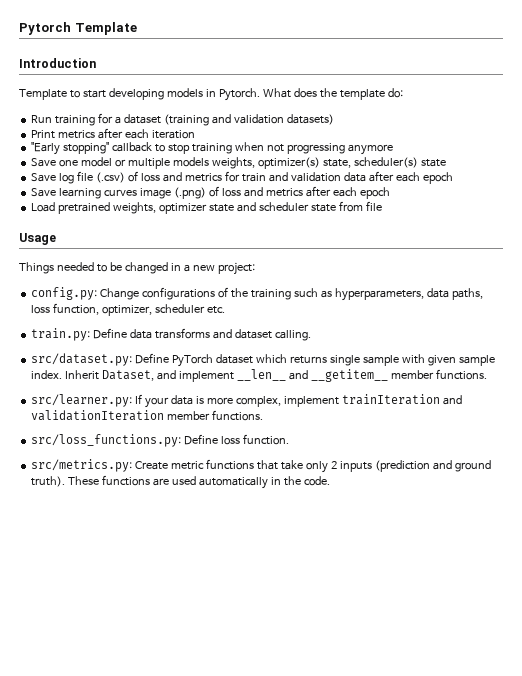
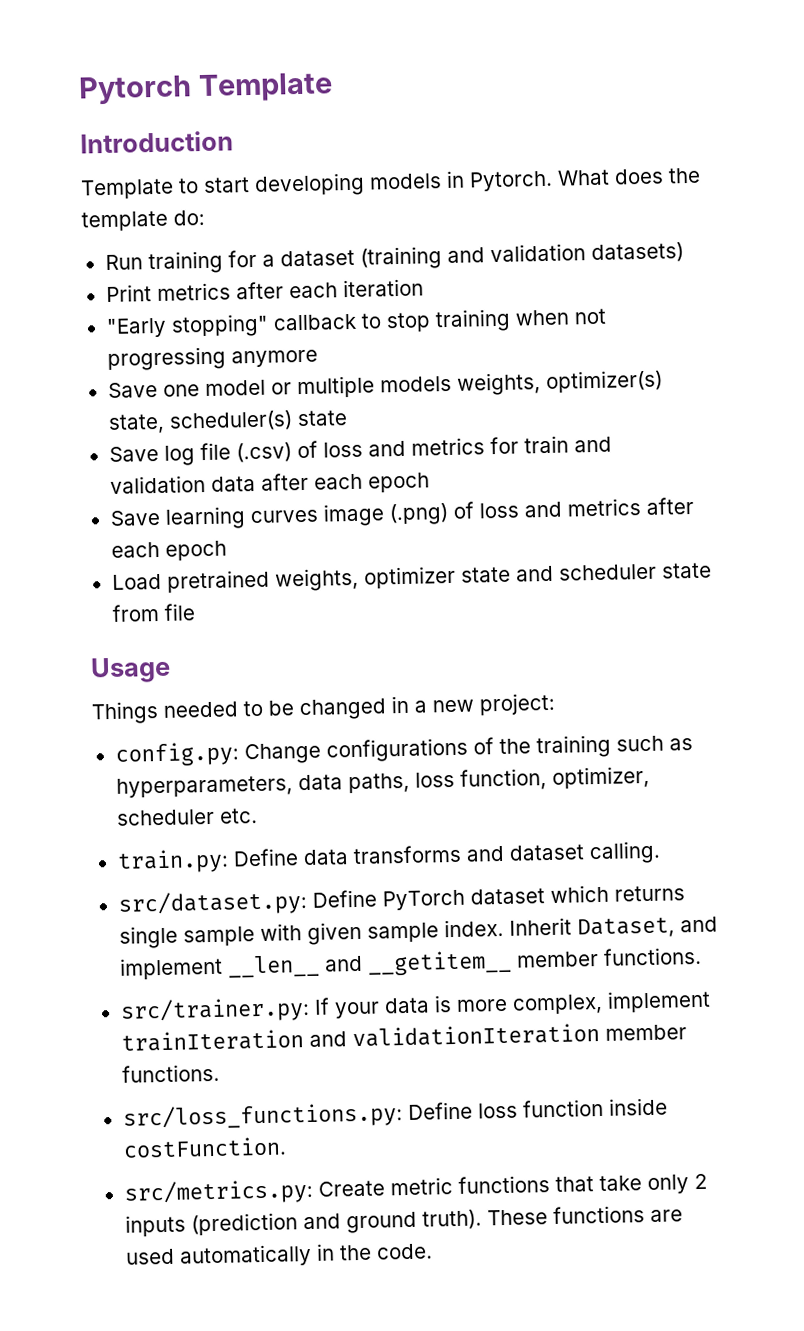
- src/learner.py: If your data is more complex, implement trainIteration and validationIteration member functions.
+ src/trainer.py: If your data is more complex, implement trainIteration and validationIteration member functions.
- src/loss_functions.py: Define loss function.
+ src/loss_functions.py: Define loss function inside costFunction.

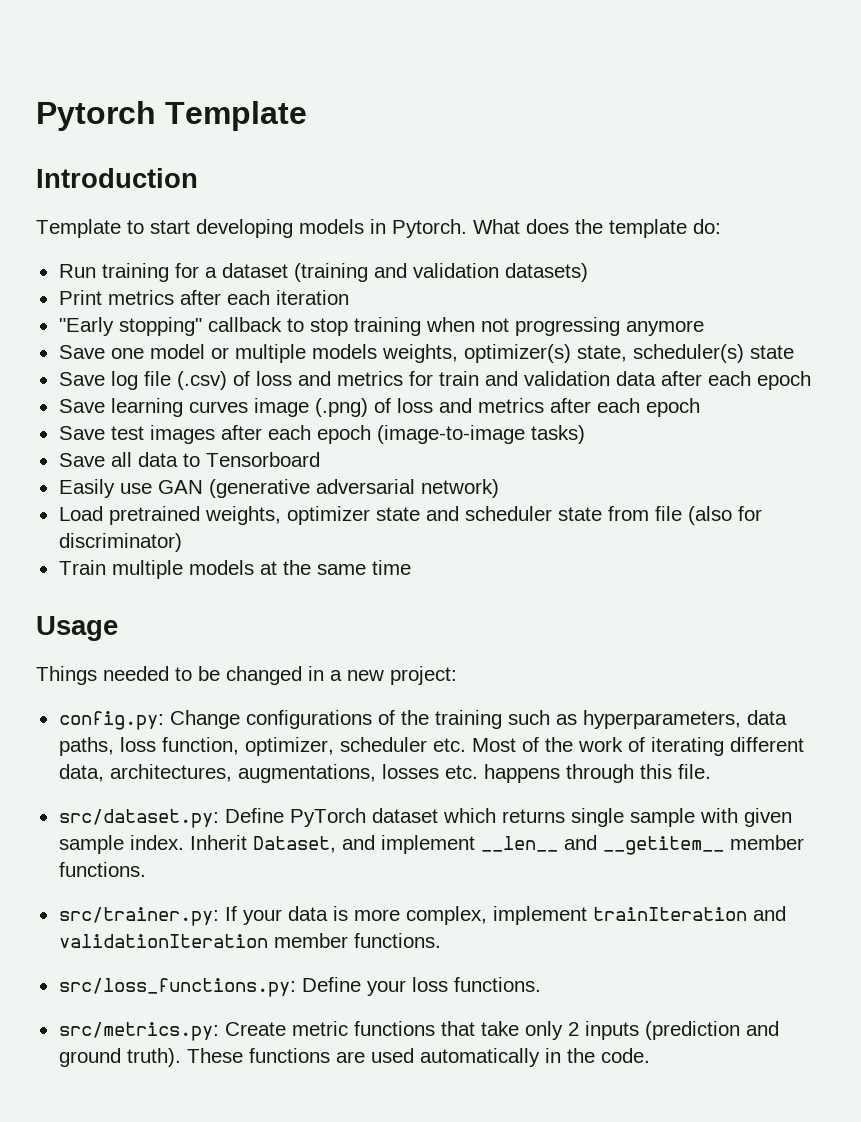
+ Save test images after each epoch (image-to-image tasks)
+ Save all data to Tensorboard
+ Easily use GAN (generative adversarial network)
- Load pretrained weights, optimizer state and scheduler state from file
+ Load pretrained weights, optimizer state and scheduler state from file (also for discriminator)
+ Train multiple models at the same time
- config.py: Change configurations of the training such as hyperparameters, data paths, loss function, optimizer, scheduler etc.
- train.py: Define data transforms and dataset calling.
+ config.py: Change configurations of the training such as hyperparameters, data paths, loss function, optimizer, scheduler etc. Most of the work of iterating different data, architectures, augmentations, losses etc. happens through this file.
- src/loss_functions.py: Define loss function inside costFunction.
+ src/loss_functions.py: Define your loss functions.

